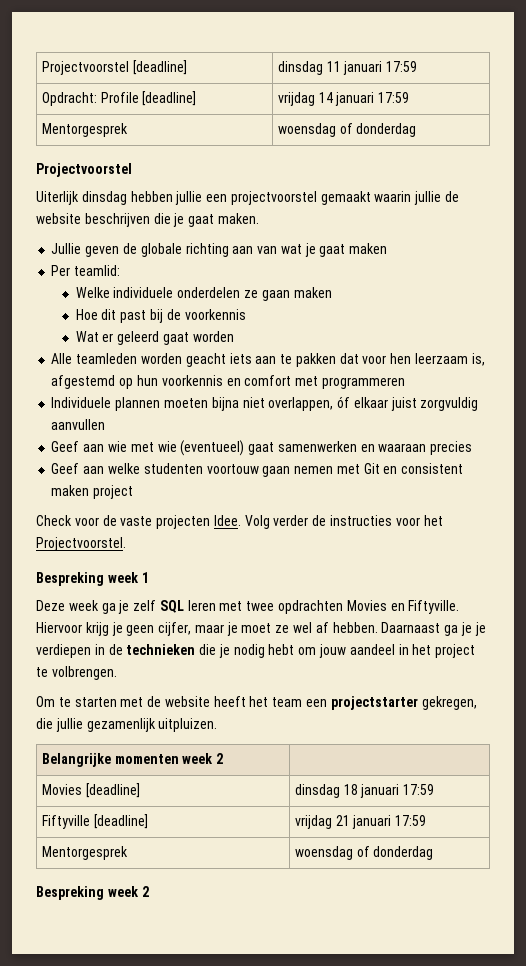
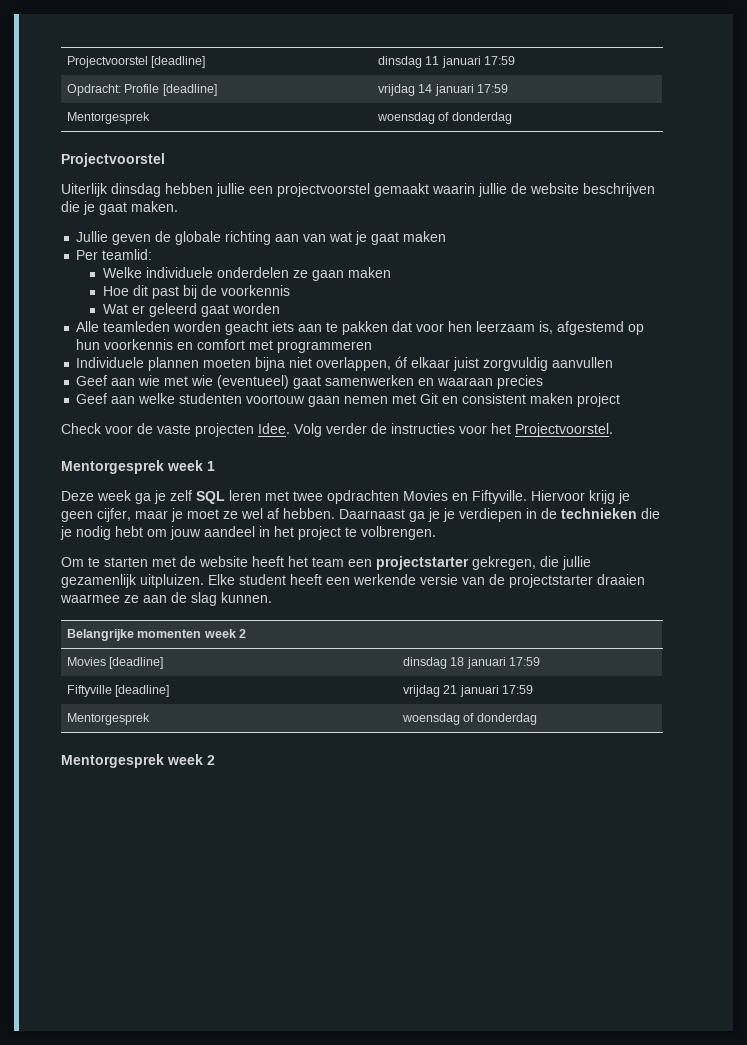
- Bespreking week 1
+ Mentorgesprek week 1
+ Elke student heeft een werkende versie van de projectstarter draaien waarmee ze aan de slag kunnen.
- Bespreking week 2
+ Mentorgesprek week 2

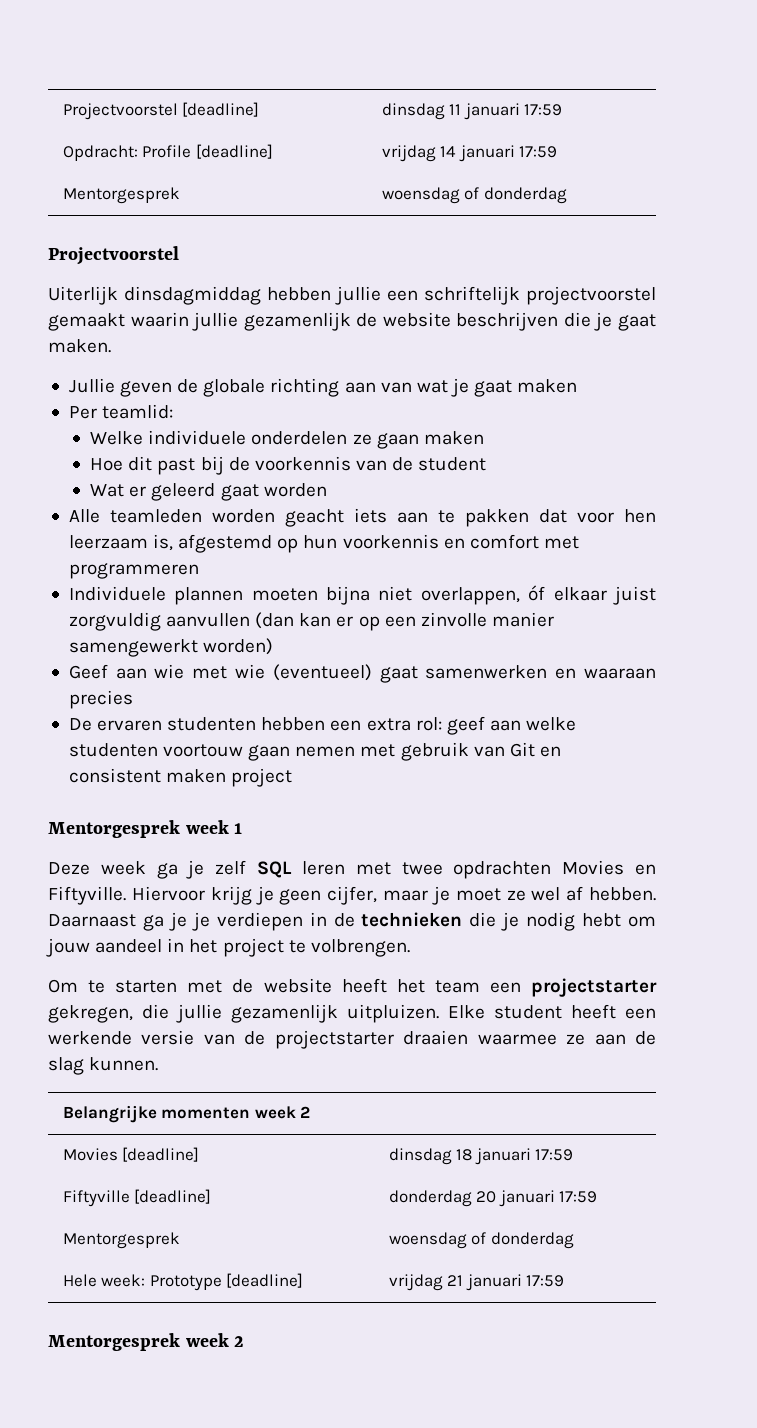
- Uiterlijk dinsdag hebben jullie een projectvoorstel gemaakt waarin jullie de website beschrijven die je gaat maken.
+ Uiterlijk dinsdagmiddag hebben jullie een schriftelijk projectvoorstel gemaakt waarin jullie gezamenlijk de website beschrijven die je gaat maken.
- Hoe dit past bij de voorkennis
+ Hoe dit past bij de voorkennis van de student
- Individuele plannen moeten bijna niet overlappen, óf elkaar juist zorgvuldig aanvullen
+ Individuele plannen moeten bijna niet overlappen, óf elkaar juist zorgvuldig aanvullen (dan kan er op een zinvolle manier samengewerkt worden)
- Geef aan welke studenten voortouw gaan nemen met Git en consistent maken project
+ De ervaren studenten hebben een extra rol: geef aan welke studenten voortouw gaan nemen met gebruik van Git en consistent maken project
- Check voor de vaste projecten Idee. Volg verder de instructies voor het Projectvoorstel.
- Fiftyville [deadline] | vrijdag 21 januari 17:59
+ Fiftyville [deadline] | donderdag 20 januari 17:59
  Mentorgesprek | woensdag of donderdag
+ Hele week: Prototype [deadline] | vrijdag 21 januari 17:59

